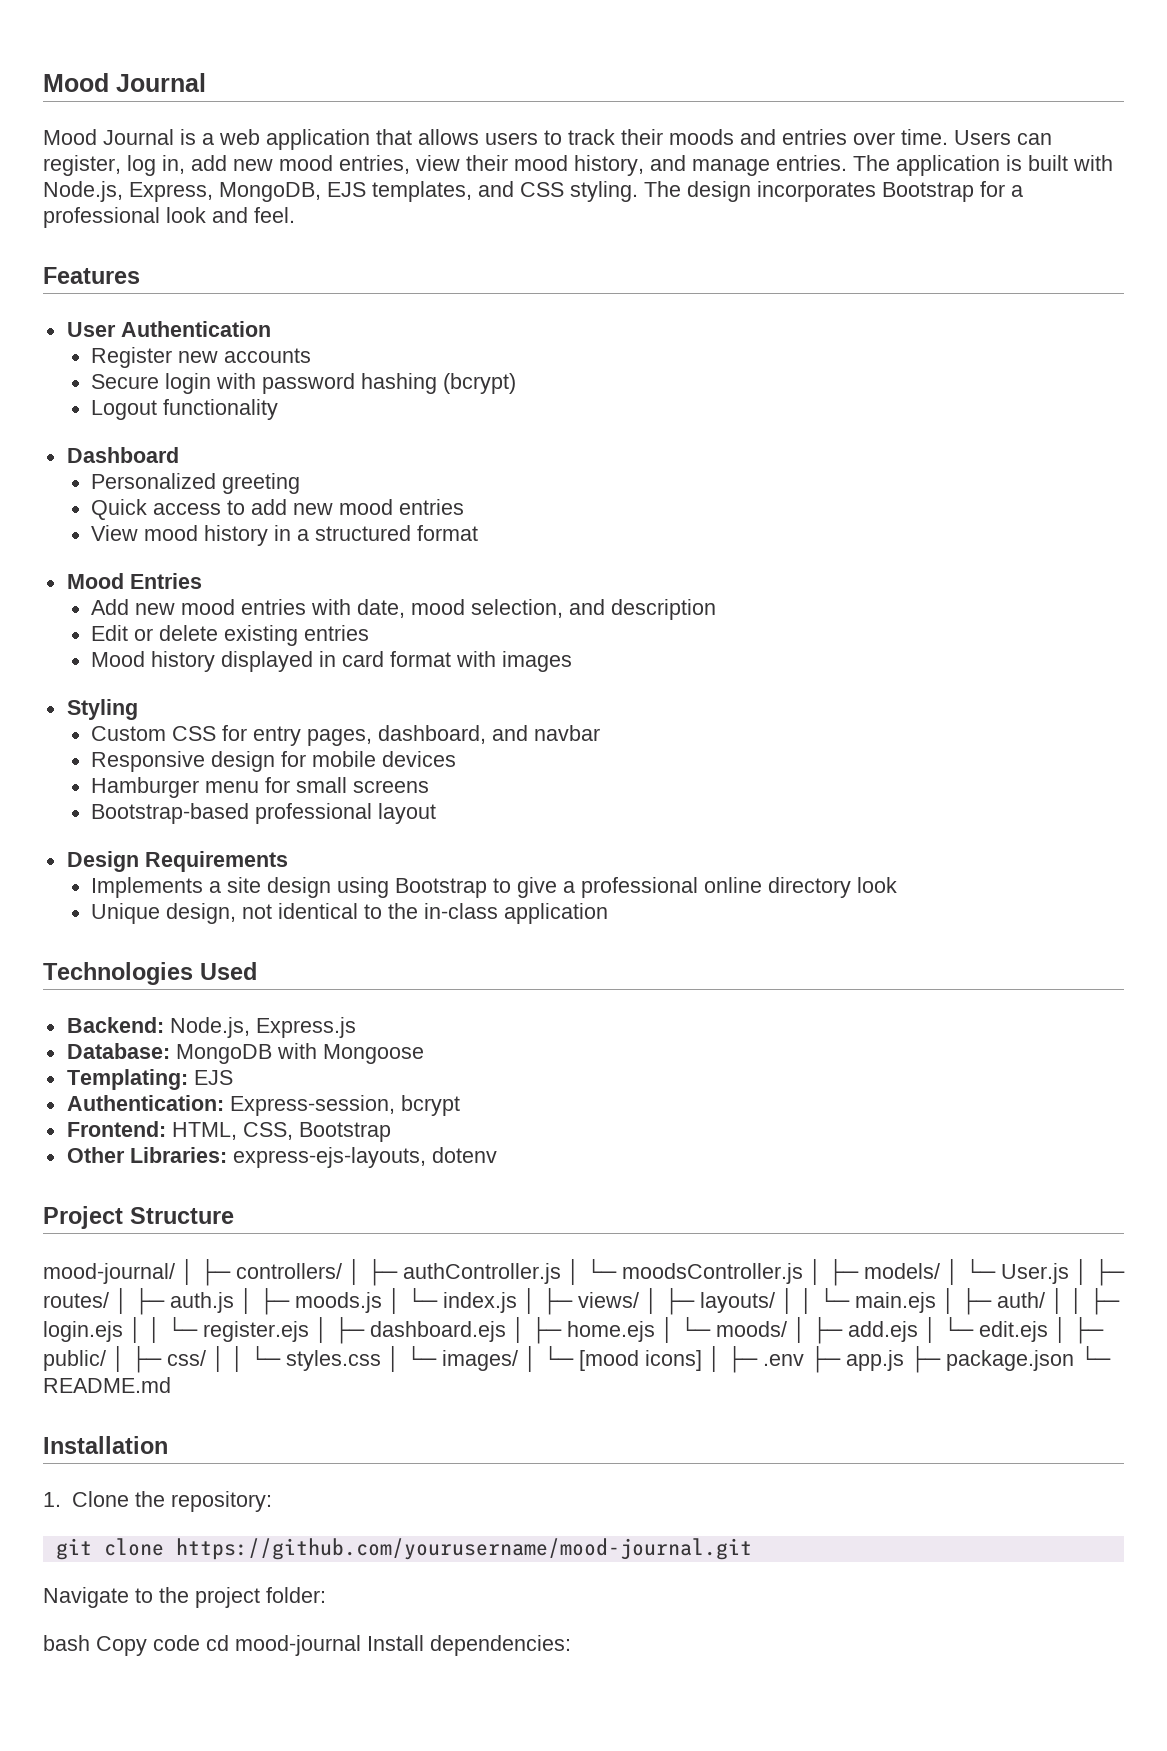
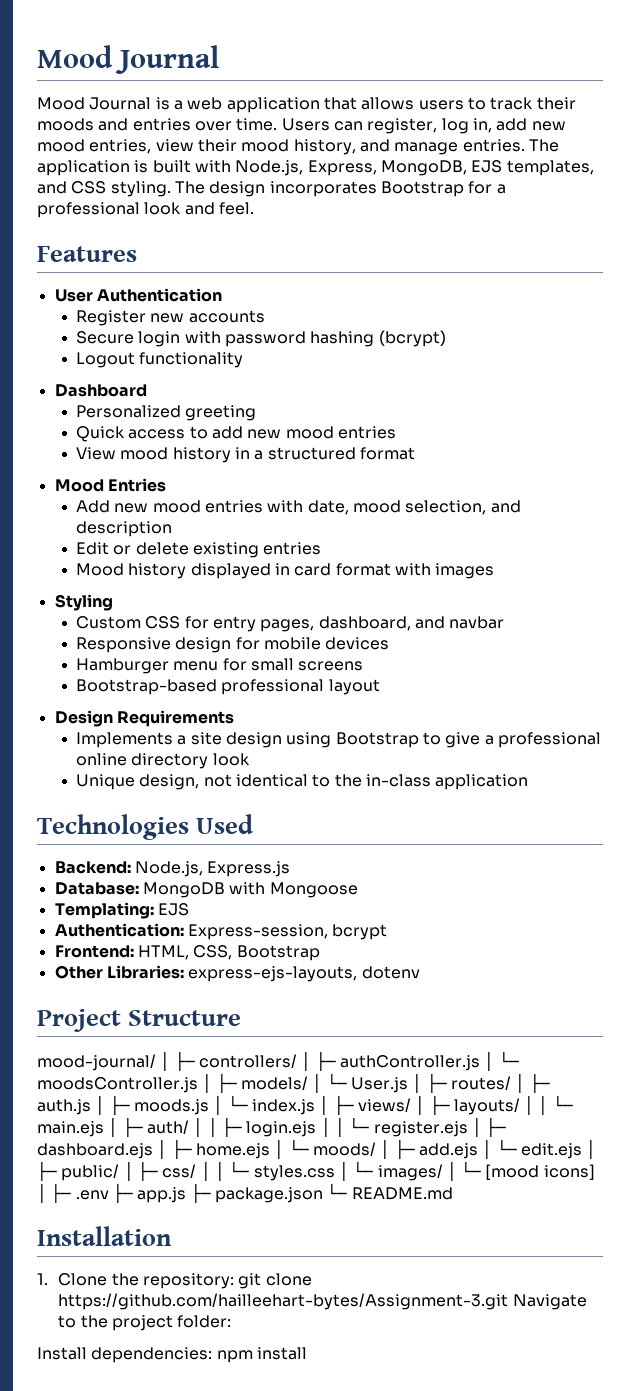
- 1. Clone the repository:
- git clone https://github.com/yourusername/mood-journal.git
- Navigate to the project folder:
+ 1. Clone the repository: git clone https://github.com/hailleehart-bytes/Assignment-3.git Navigate to the project folder:
- bash Copy code cd mood-journal Install dependencies:
+ Install dependencies: npm install

